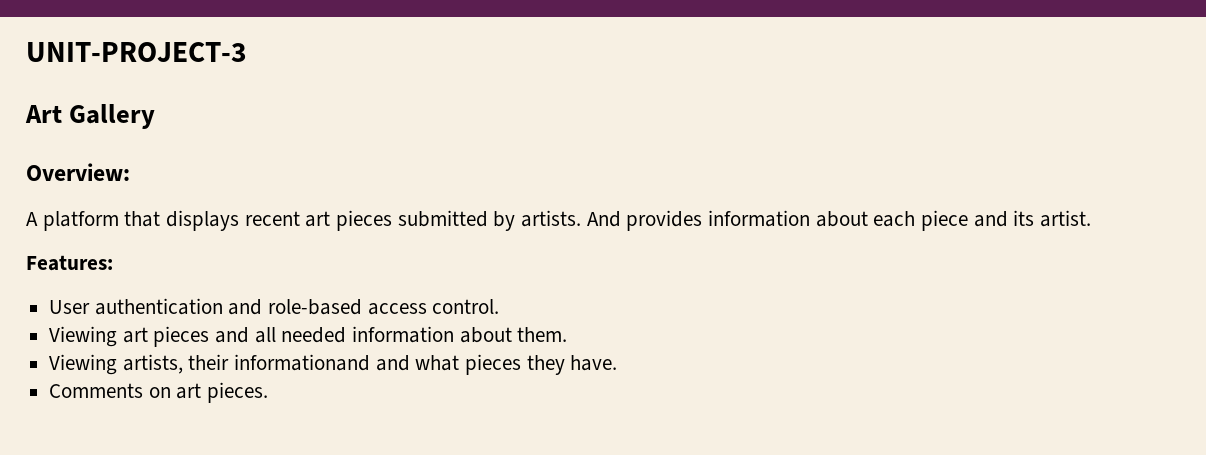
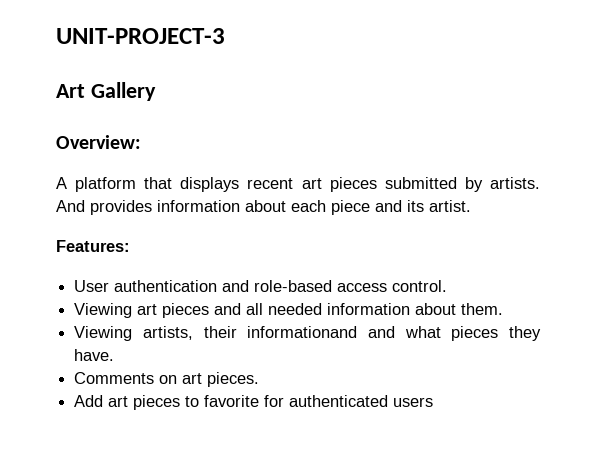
+ Add art pieces to favorite for authenticated users

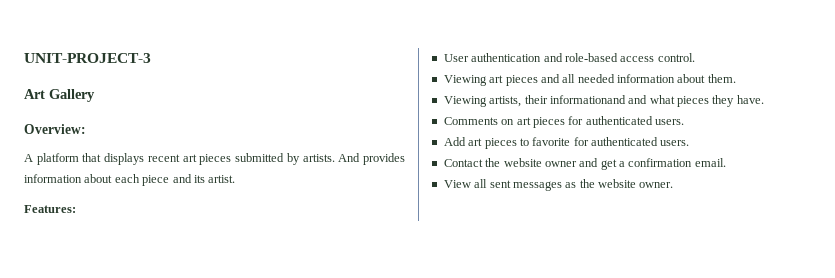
- Comments on art pieces.
+ Comments on art pieces for authenticated users.
- Add art pieces to favorite for authenticated users
+ Add art pieces to favorite for authenticated users.
+ Contact the website owner and get a confirmation email.
+ View all sent messages as the website owner.

